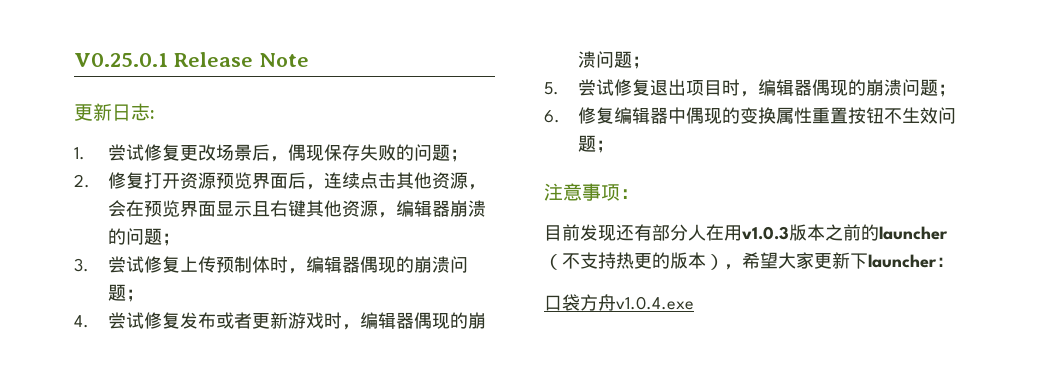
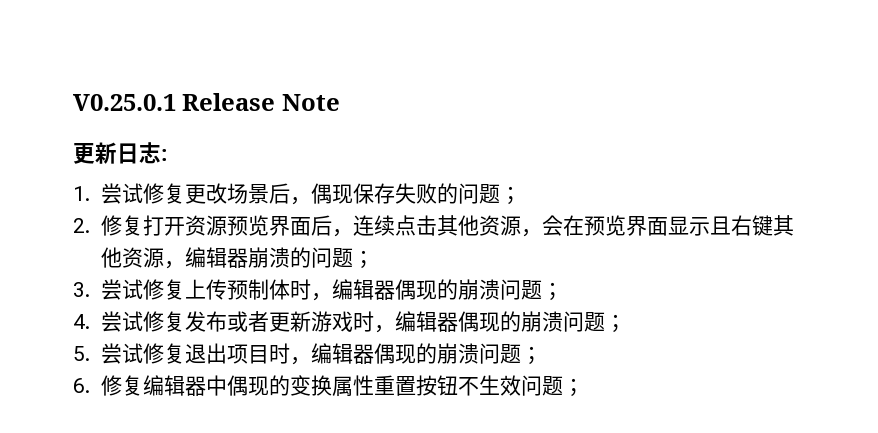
- 注意事项：
- 目前发现还有部分人在用v1.0.3版本之前的launcher（不支持热更的版本），希望大家更新下launcher：
- 口袋方舟v1.0.4.exe

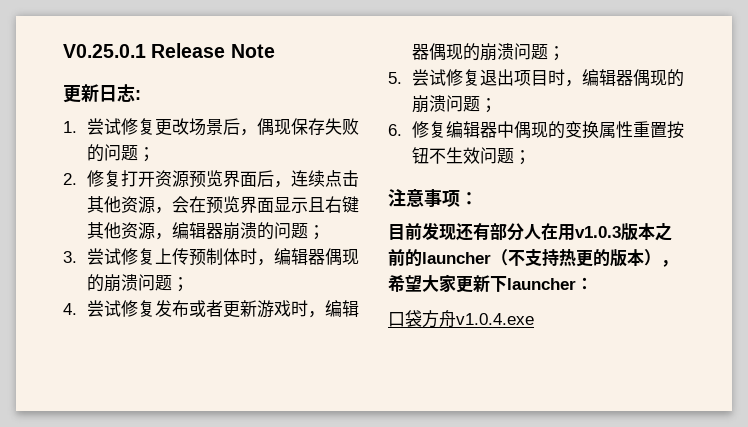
+ 注意事项：
+ 目前发现还有部分人在用v1.0.3版本之前的launcher（不支持热更的版本），希望大家更新下launcher：
+ 口袋方舟v1.0.4.exe

